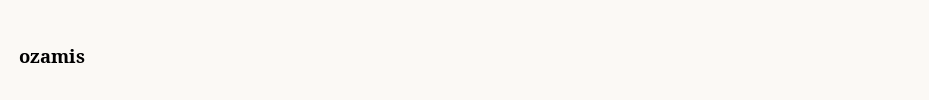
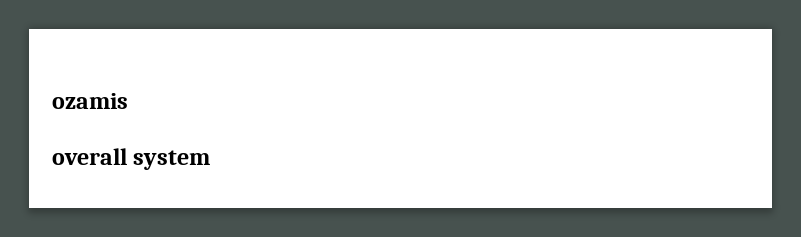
+ overall system

